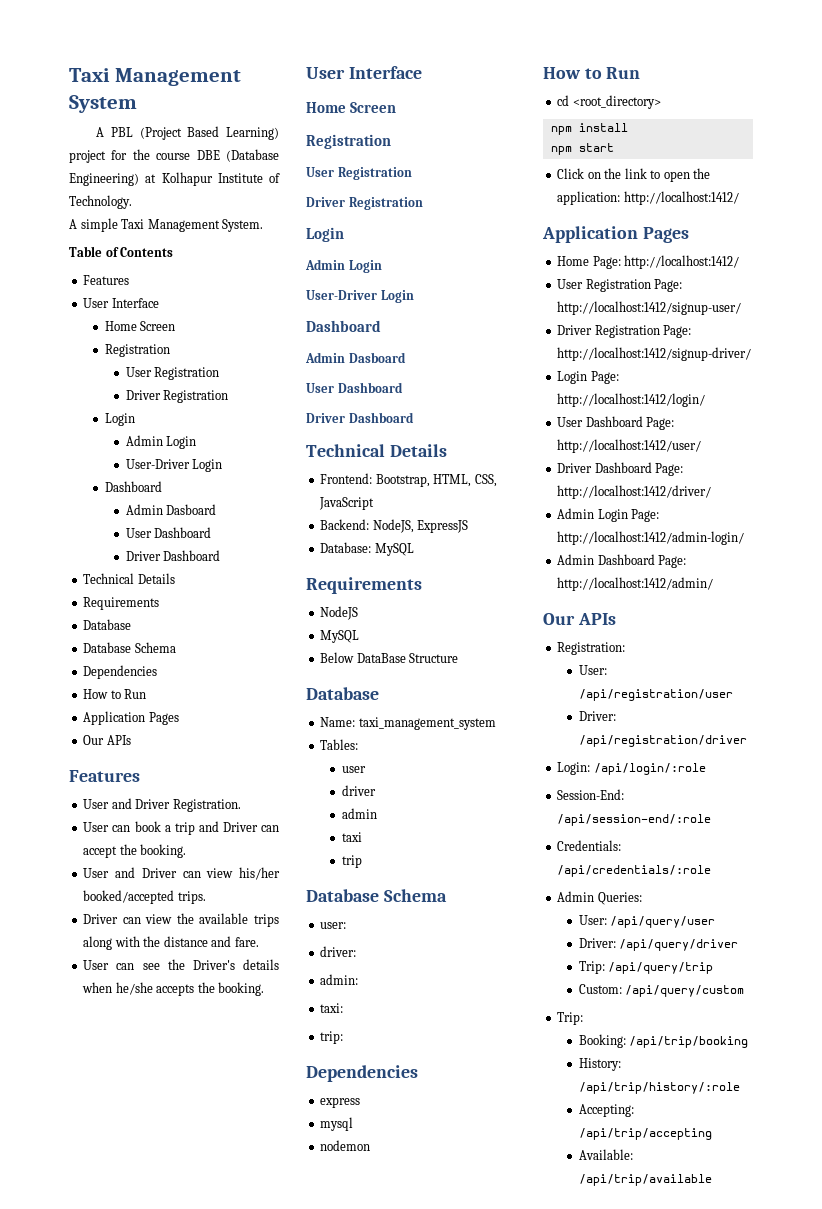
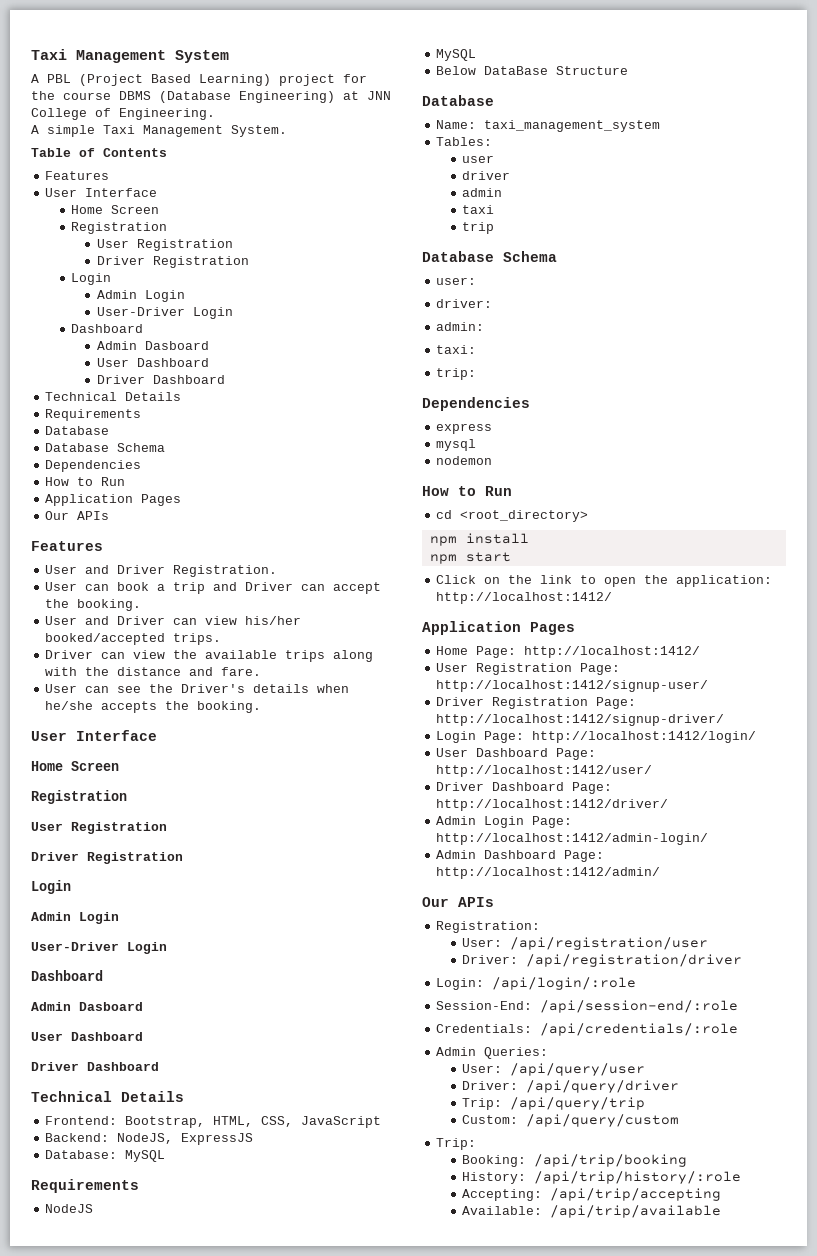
- A PBL (Project Based Learning) project for the course DBE (Database Engineering) at Kolhapur Institute of Technology.
+ A PBL (Project Based Learning) project for the course DBMS (Database Engineering) at JNN College of Engineering.

